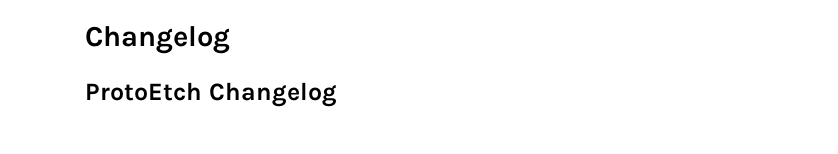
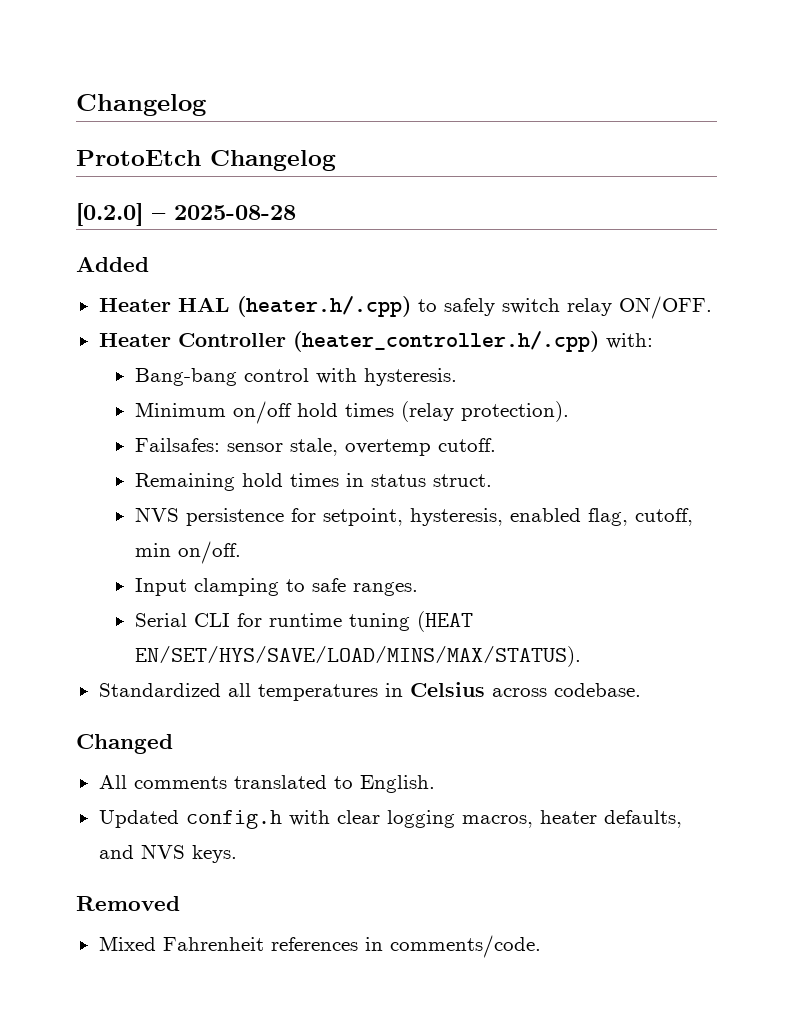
+ [0.2.0] – 2025-08-28
+ Added
+ Heater HAL (heater.h/.cpp) to safely switch relay ON/OFF.
+ Heater Controller (heater_controller.h/.cpp) with:
+ Bang-bang control with hysteresis.
+ Minimum on/off hold times (relay protection).
+ Failsafes: sensor stale, overtemp cutoff.
+ Remaining hold times in status struct.
+ NVS persistence for setpoint, hysteresis, enabled flag, cutoff, min on/off.
+ Input clamping to safe ranges.
+ Serial CLI for runtime tuning (HEAT EN/SET/HYS/SAVE/LOAD/MINS/MAX/STATUS).
+ Standardized all temperatures in Celsius across codebase.
+ Changed
+ All comments translated to English.
+ Updated config.h with clear logging macros, heater defaults, and NVS keys.
+ Removed
+ Mixed Fahrenheit references in comments/code.

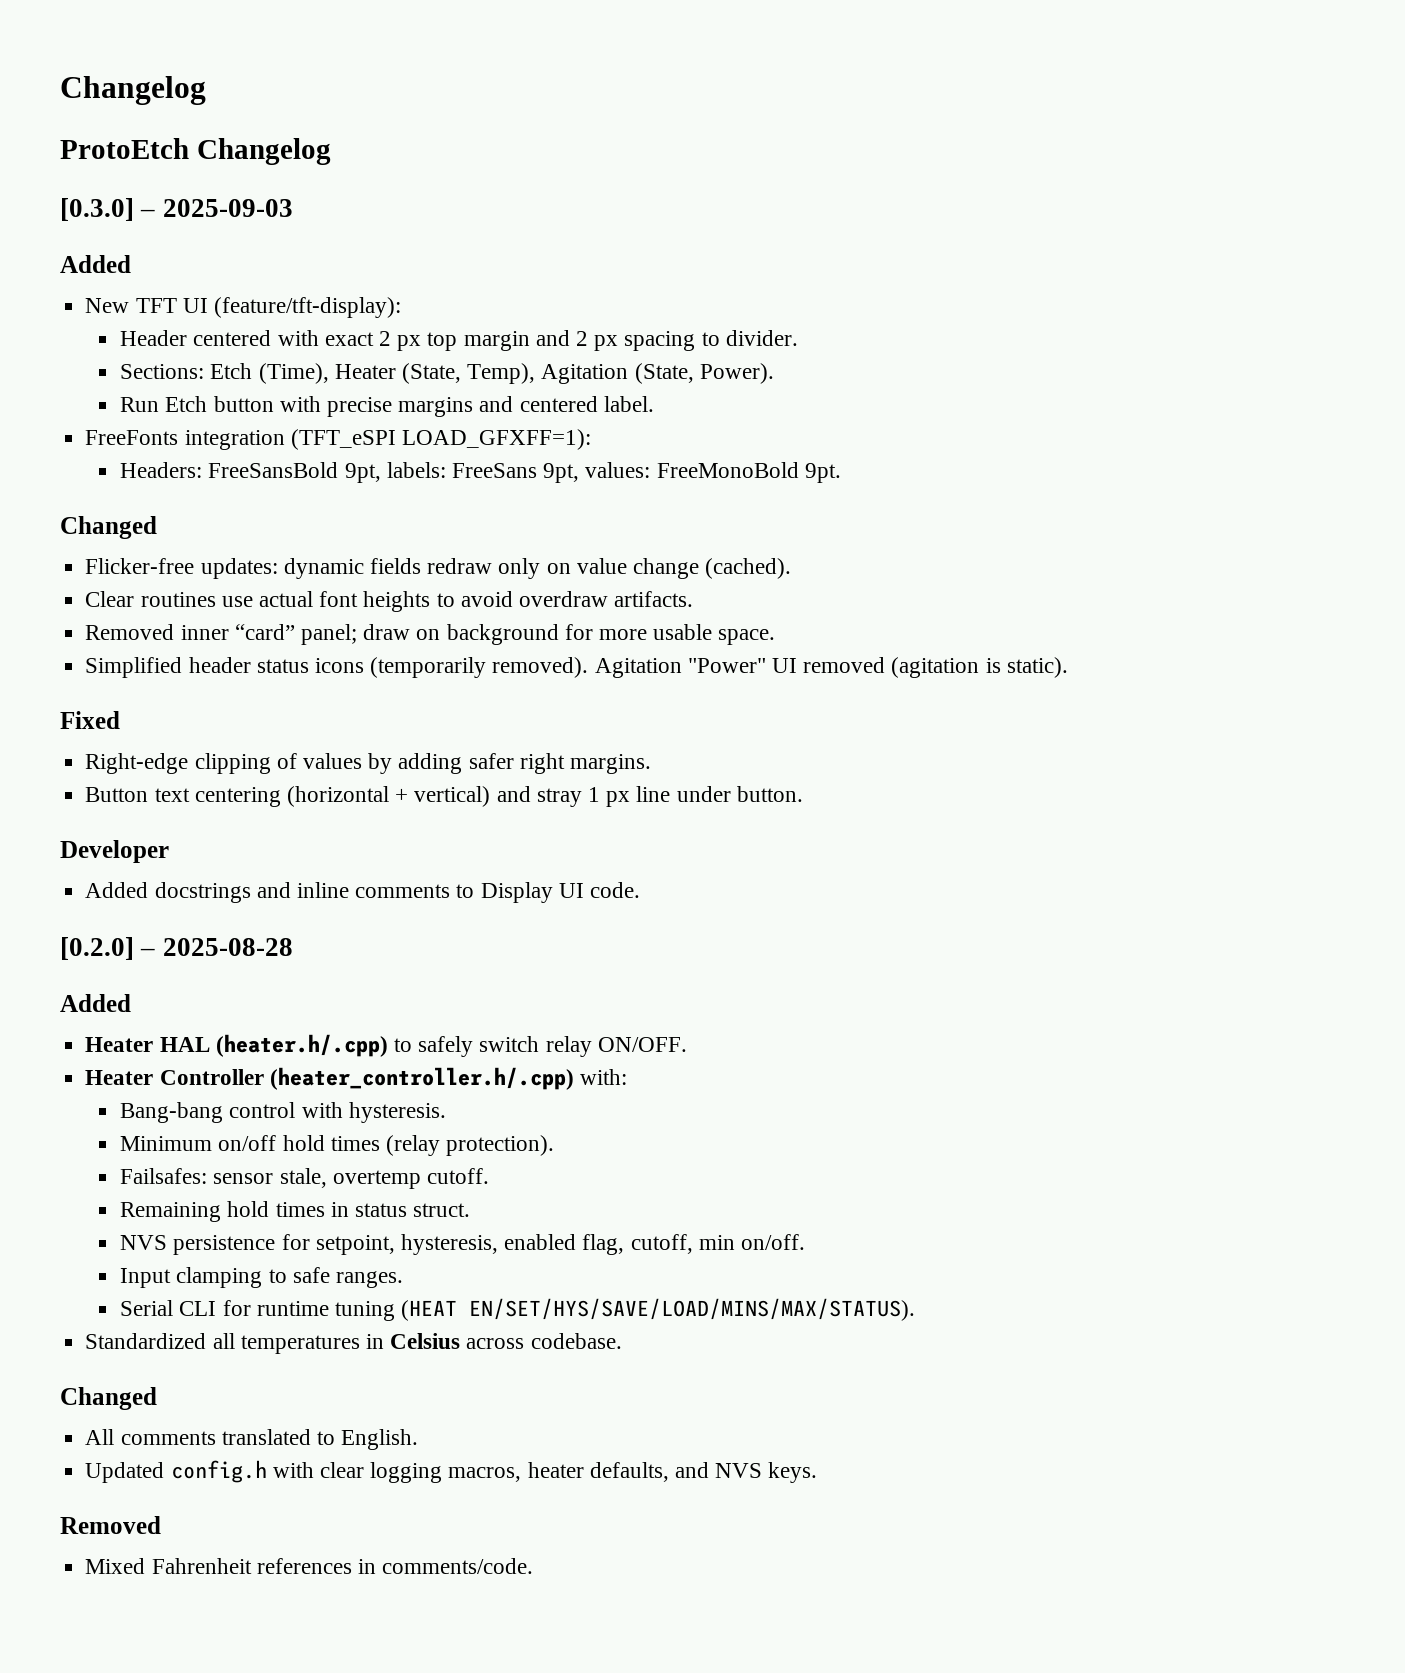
+ [0.3.0] – 2025-09-03
+ Added
+ New TFT UI (feature/tft-display):
+ Header centered with exact 2 px top margin and 2 px spacing to divider.
+ Sections: Etch (Time), Heater (State, Temp), Agitation (State, Power).
+ Run Etch button with precise margins and centered label.
+ FreeFonts integration (TFT_eSPI LOAD_GFXFF=1):
+ Headers: FreeSansBold 9pt, labels: FreeSans 9pt, values: FreeMonoBold 9pt.
+ Changed
+ Flicker-free updates: dynamic fields redraw only on value change (cached).
+ Clear routines use actual font heights to avoid overdraw artifacts.
+ Removed inner “card” panel; draw on background for more usable space.
+ Simplified header status icons (temporarily removed). Agitation "Power" UI removed (agitation is static).
+ Fixed
+ Right-edge clipping of values by adding safer right margins.
+ Button text centering (horizontal + vertical) and stray 1 px line under button.
+ Developer
+ Added docstrings and inline comments to Display UI code.

